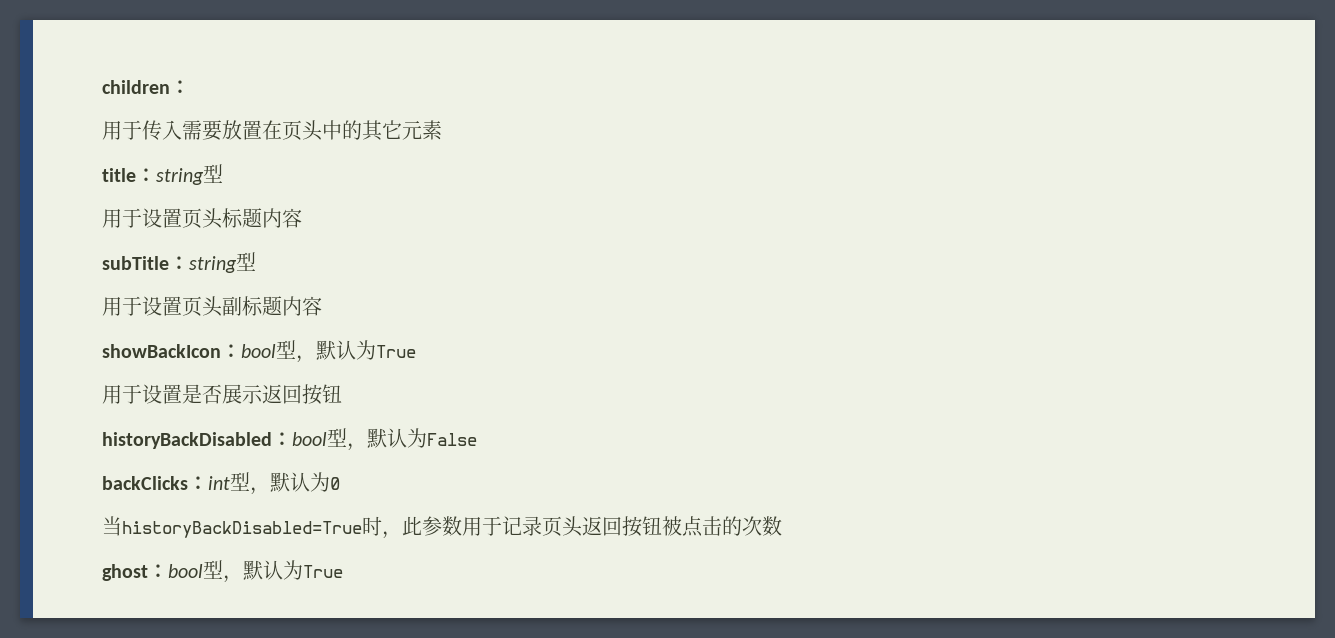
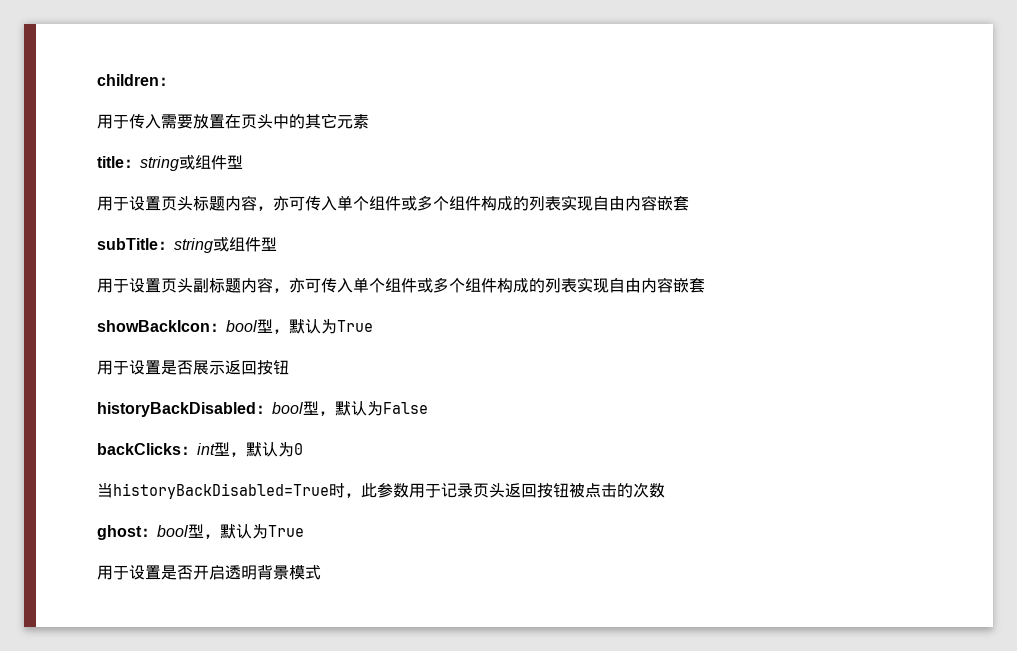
- title：string型
+ title：string或组件型
- 用于设置页头标题内容
+ 用于设置页头标题内容，亦可传入单个组件或多个组件构成的列表实现自由内容嵌套
- subTitle：string型
+ subTitle：string或组件型
- 用于设置页头副标题内容
+ 用于设置页头副标题内容，亦可传入单个组件或多个组件构成的列表实现自由内容嵌套
+ 用于设置是否开启透明背景模式

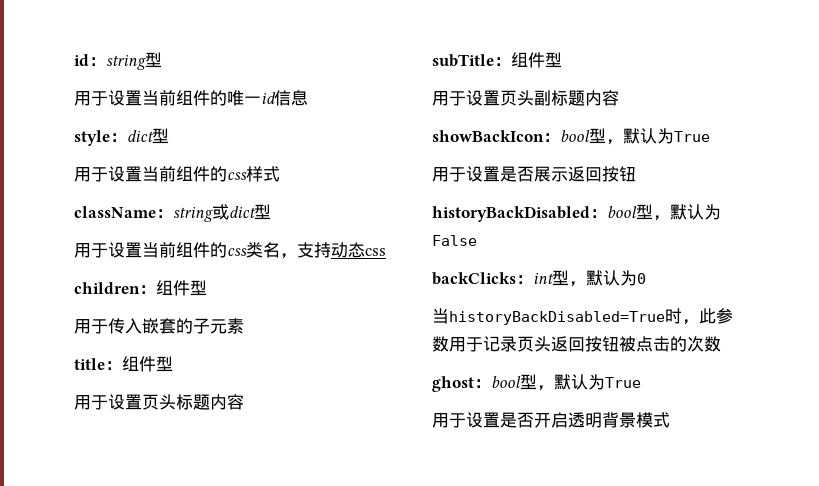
+ id：string型
+ 用于设置当前组件的唯一id信息
+ style：dict型
+ 用于设置当前组件的css样式
+ className：string或dict型
+ 用于设置当前组件的css类名，支持动态css
- children：
+ children：组件型
- 用于传入需要放置在页头中的其它元素
+ 用于传入嵌套的子元素
- title：string或组件型
+ title：组件型
- 用于设置页头标题内容，亦可传入单个组件或多个组件构成的列表实现自由内容嵌套
+ 用于设置页头标题内容
- subTitle：string或组件型
+ subTitle：组件型
- 用于设置页头副标题内容，亦可传入单个组件或多个组件构成的列表实现自由内容嵌套
+ 用于设置页头副标题内容

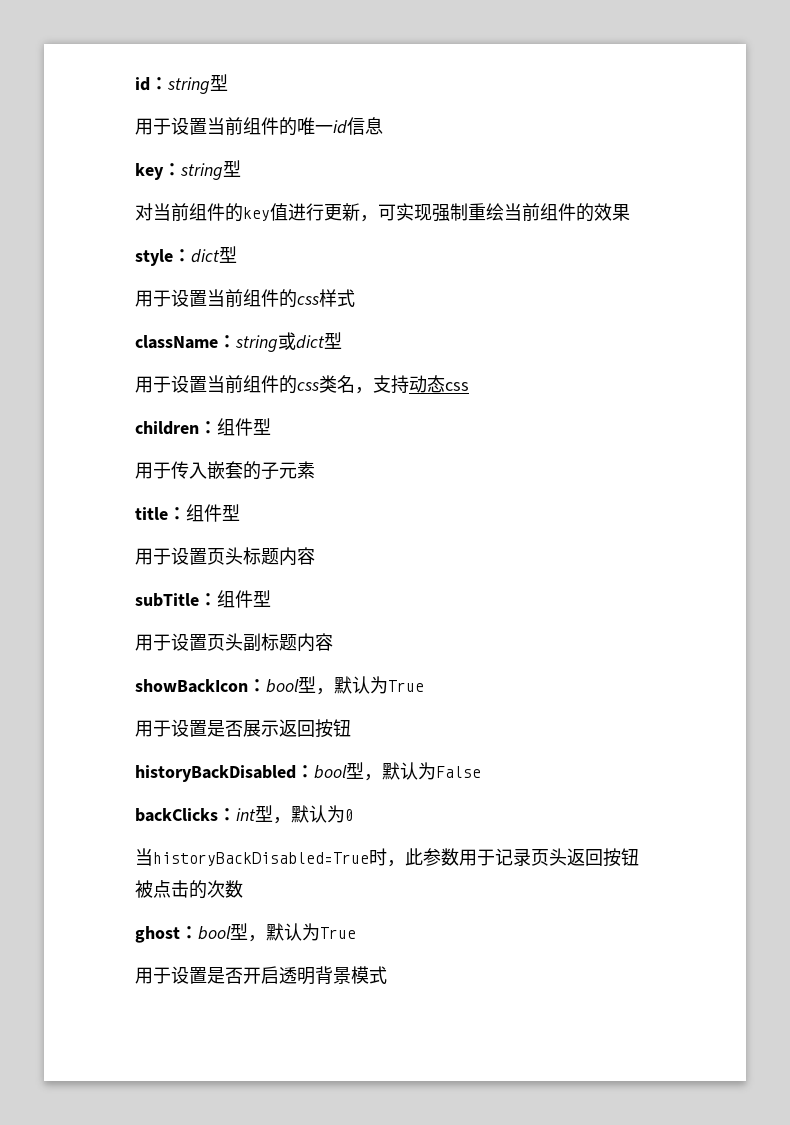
+ key：string型
+ 对当前组件的key值进行更新，可实现强制重绘当前组件的效果

